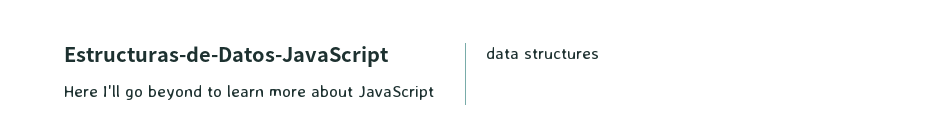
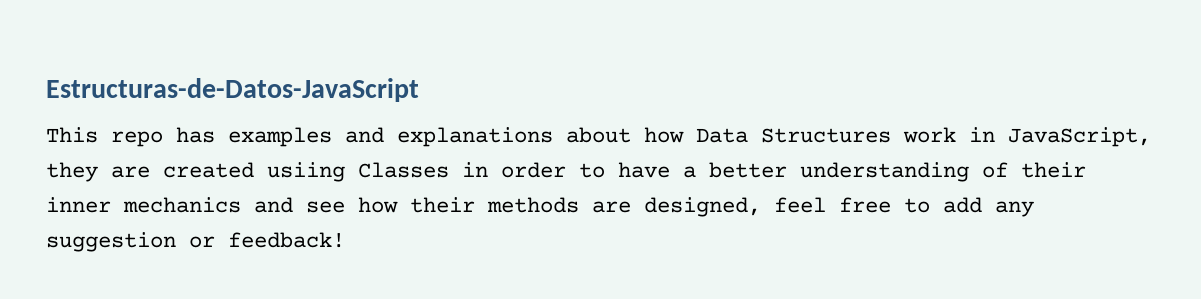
- Here I'll go beyond to learn more about JavaScript data structures
+ This repo has examples and explanations about how Data Structures work in JavaScript, they are created usiing Classes in order to have a better understanding of their inner mechanics and see how their methods are designed, feel free to add any suggestion or feedback!

